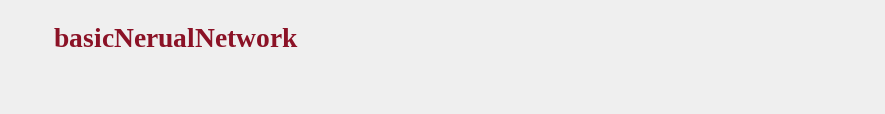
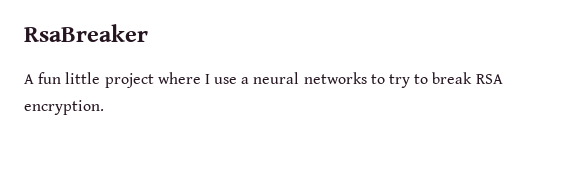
- basicNerualNetwork
+ RsaBreaker
+ A fun little project where I use a neural networks to try to break RSA encryption.

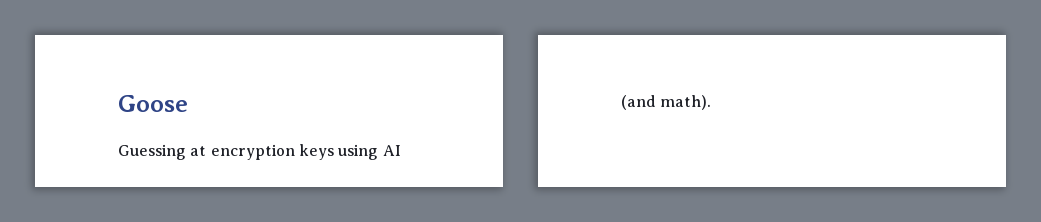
- RsaBreaker
- A fun little project where I use a neural networks to try to break RSA encryption.
+ Goose
+ Guessing at encryption keys using AI (and math).

